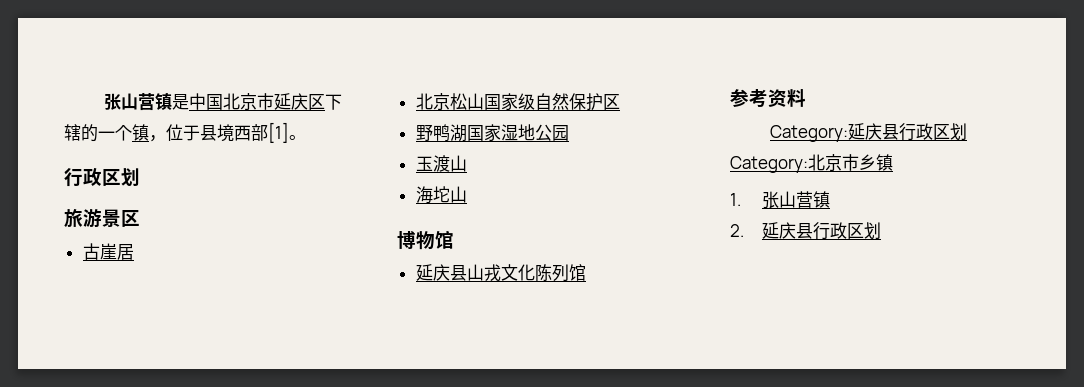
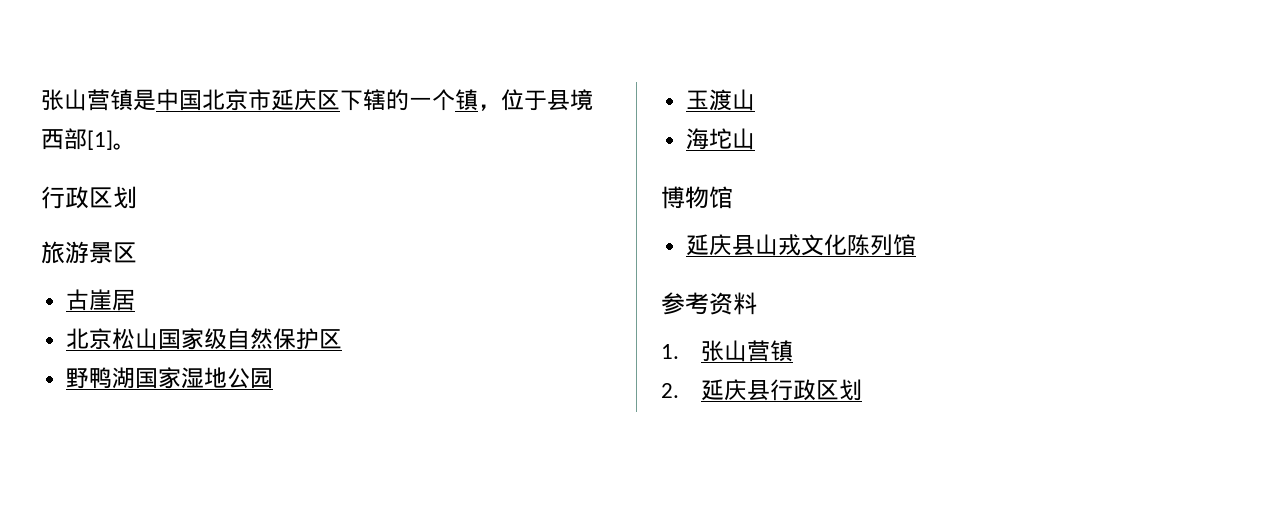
- Category:延庆县行政区划Category:北京市乡镇

